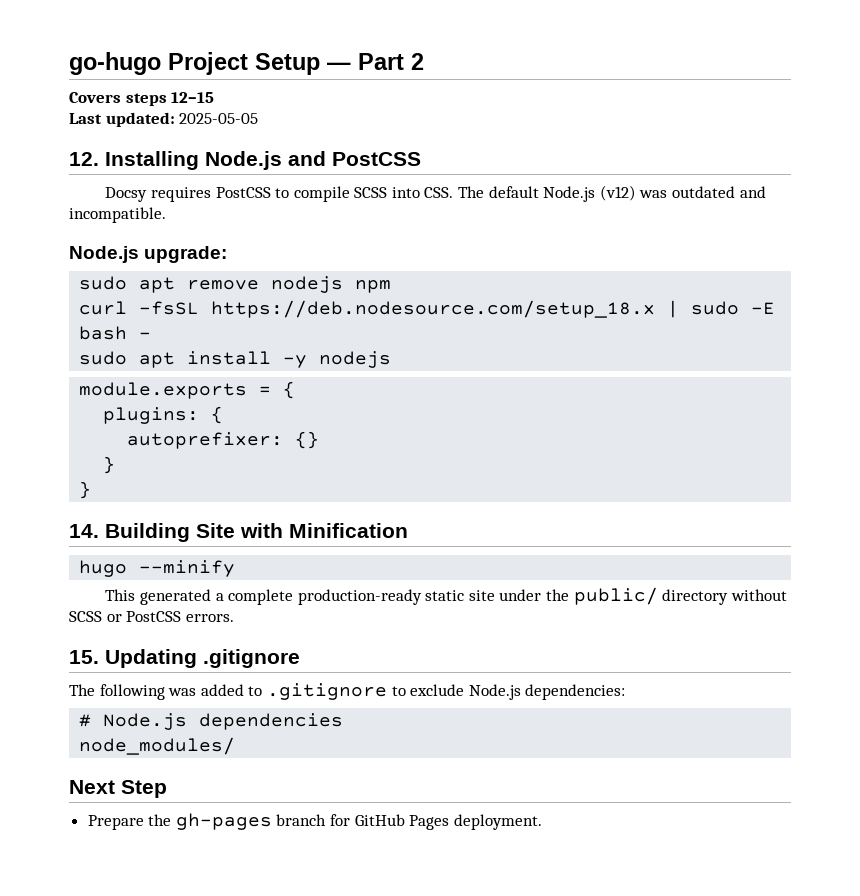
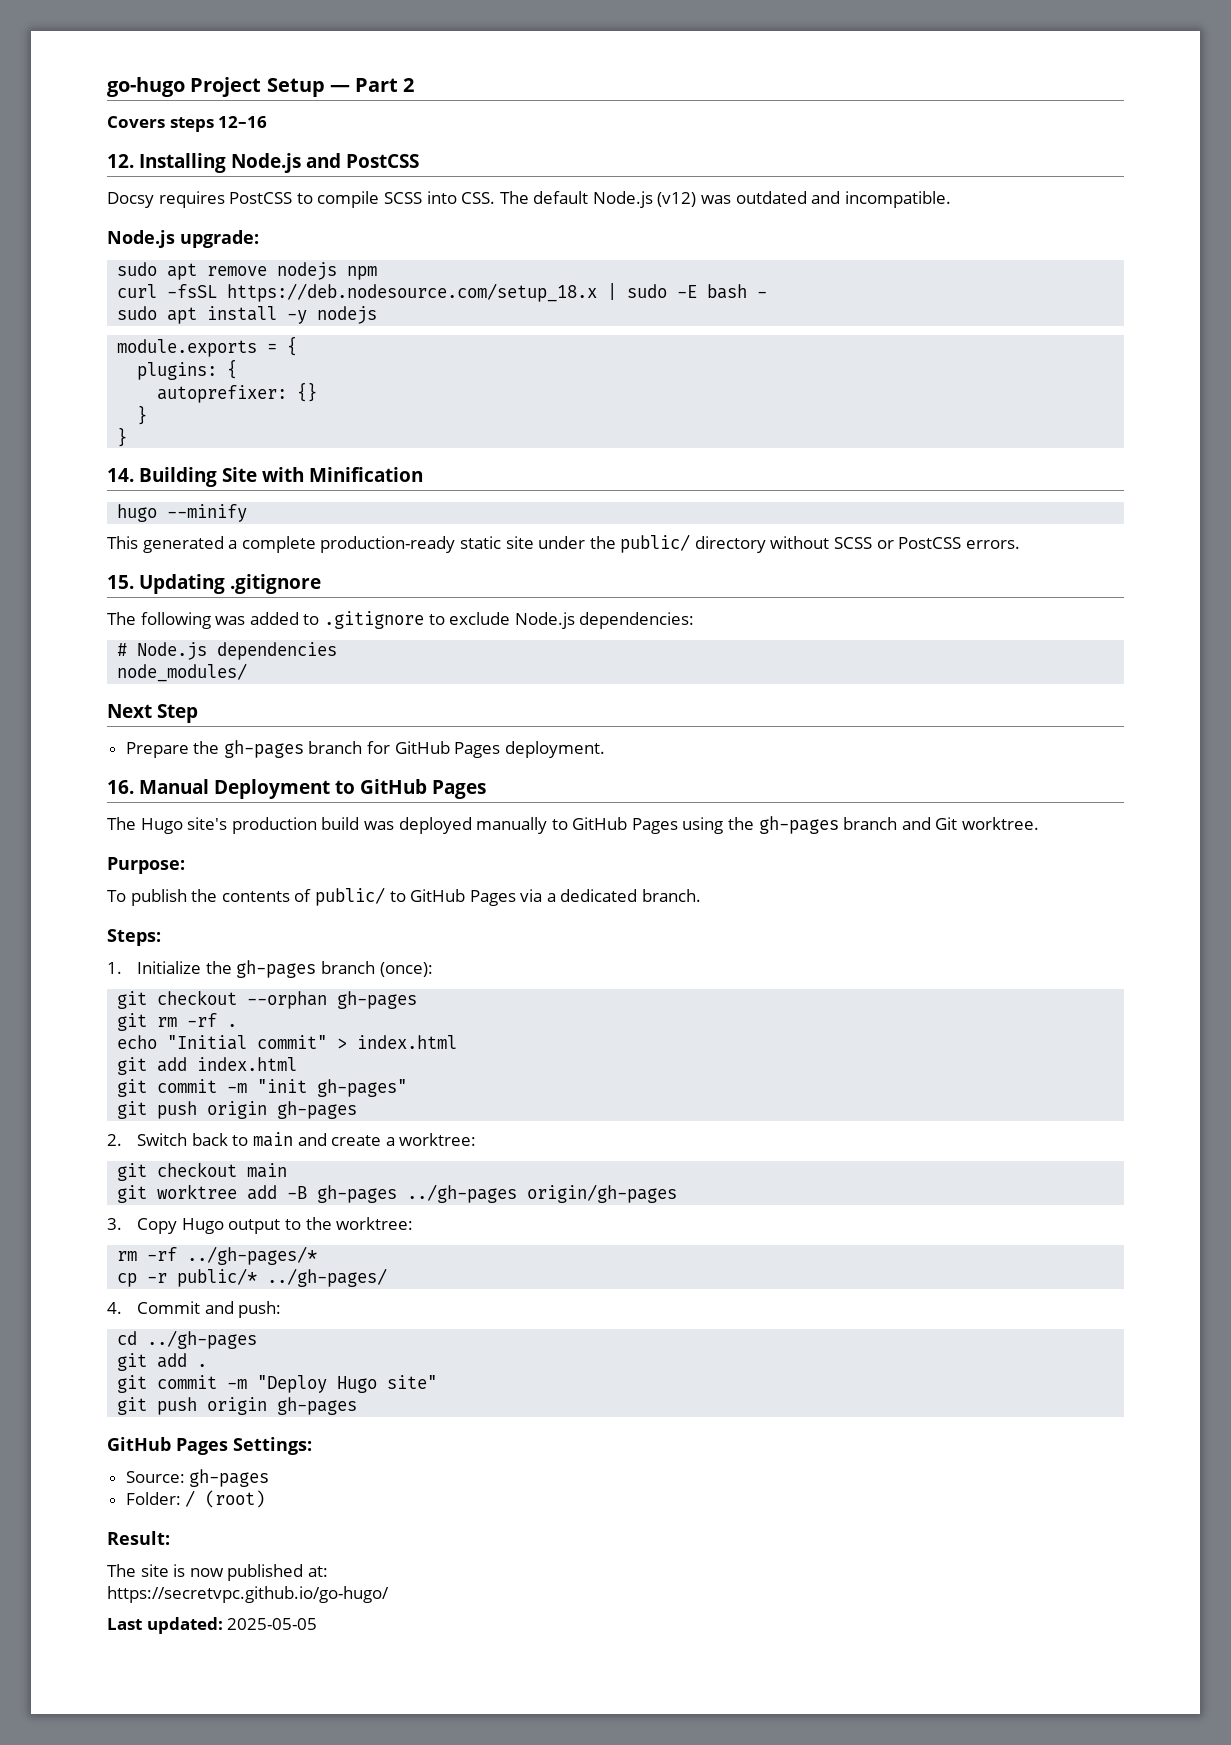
- Covers steps 12–15
- Last updated: 2025-05-05
+ Covers steps 12–16
+ 16. Manual Deployment to GitHub Pages
+ The Hugo site's production build was deployed manually to GitHub Pages using the gh-pages branch and Git worktree.
+ Purpose:
+ To publish the contents of public/ to GitHub Pages via a dedicated branch.
+ Steps:
+ 1. Initialize the gh-pages branch (once):
+ git checkout --orphan gh-pages
+ git rm -rf .
+ echo "Initial commit" > index.html
+ git add index.html
+ git commit -m "init gh-pages"
+ git push origin gh-pages
+ 2. Switch back to main and create a worktree:
+ git checkout main
+ git worktree add -B gh-pages ../gh-pages origin/gh-pages
+ 3. Copy Hugo output to the worktree:
+ rm -rf ../gh-pages/*
+ cp -r public/* ../gh-pages/
+ 4. Commit and push:
+ cd ../gh-pages
+ git add .
+ git commit -m "Deploy Hugo site"
+ git push origin gh-pages
+ GitHub Pages Settings:
+ Source: gh-pages
+ Folder: / (root)
+ Result:
+ The site is now published at:
+ https://secretvpc.github.io/go-hugo/
+ Last updated: 2025-05-05

